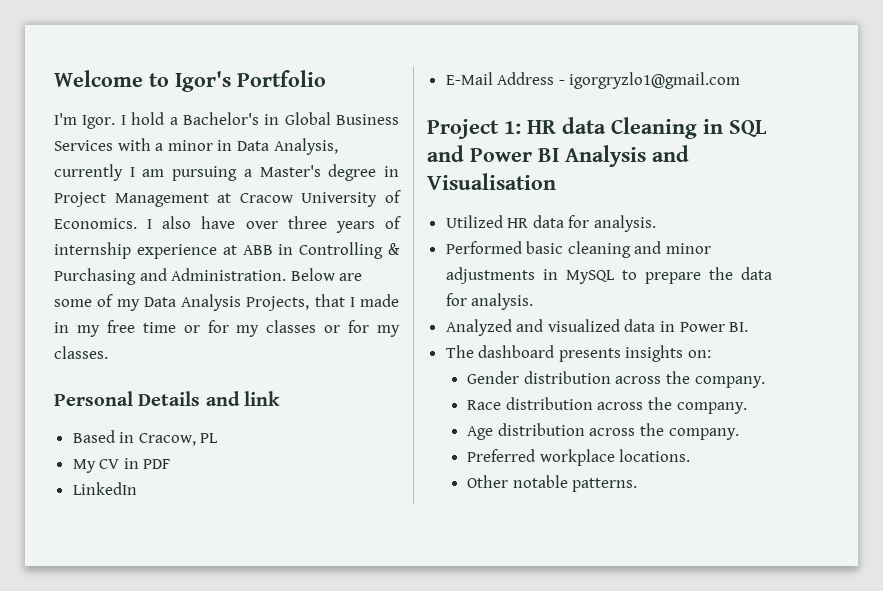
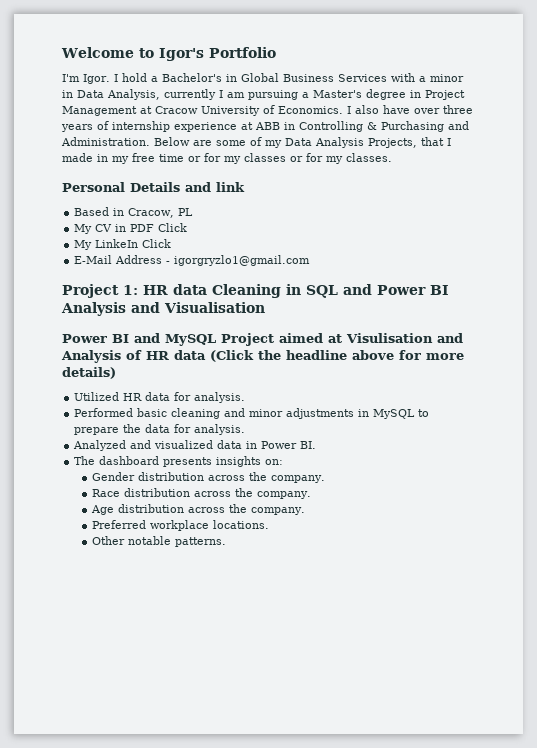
- My CV in PDF
- LinkedIn
+ My CV in PDF Click
+ My LinkeIn Click
+ Power BI and MySQL Project aimed at Visulisation and Analysis of HR data (Click the headline above for more details)

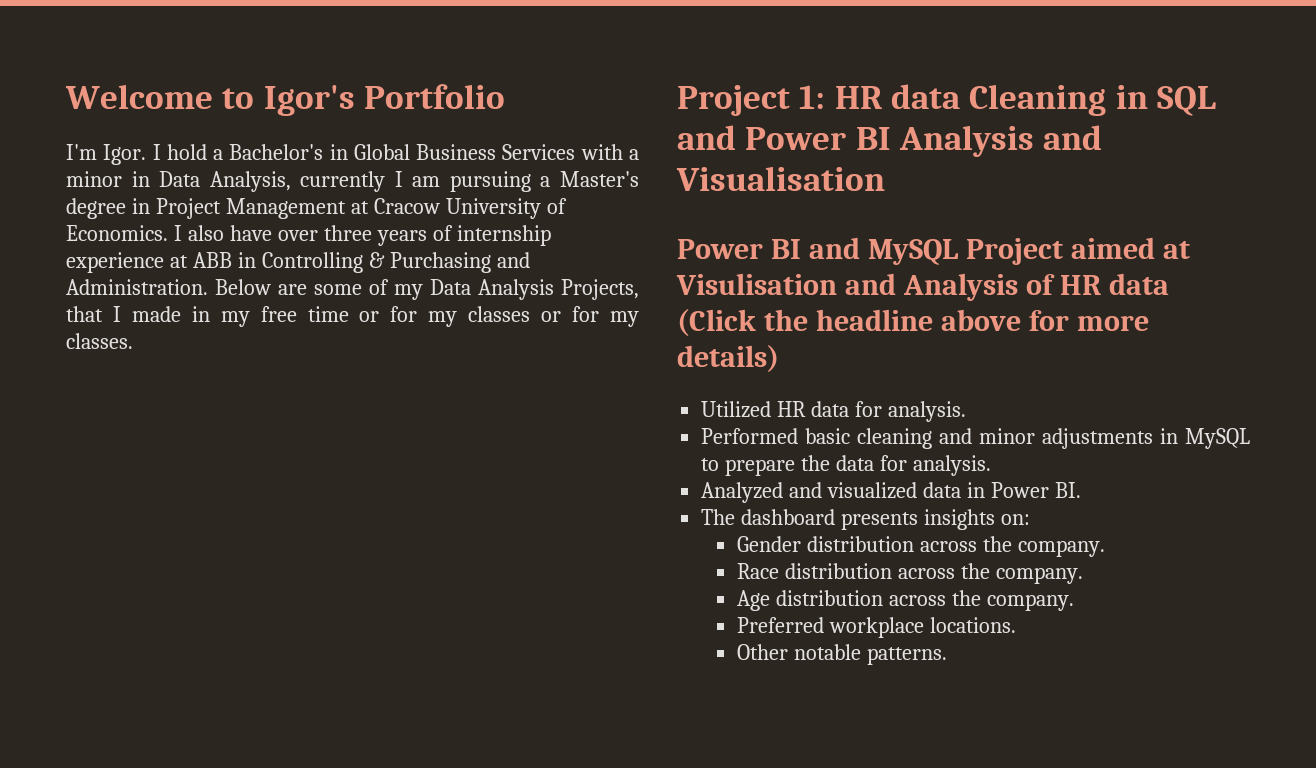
- Personal Details and link
- Based in Cracow, PL
- My CV in PDF Click
- My LinkeIn Click
- E-Mail Address - igorgryzlo1@gmail.com

